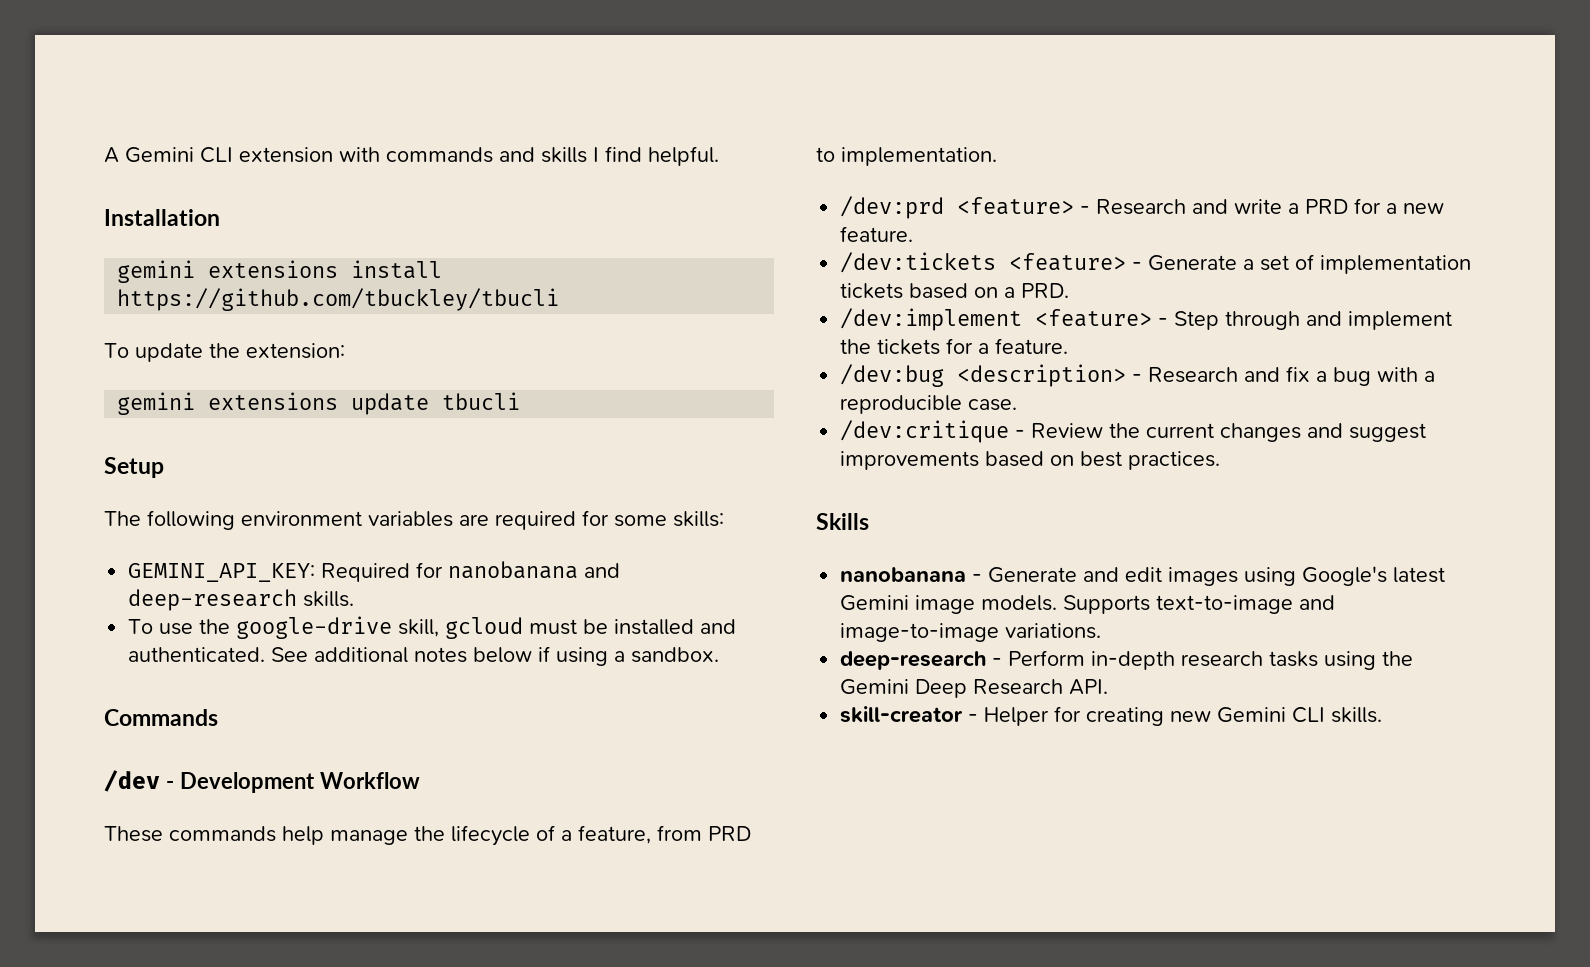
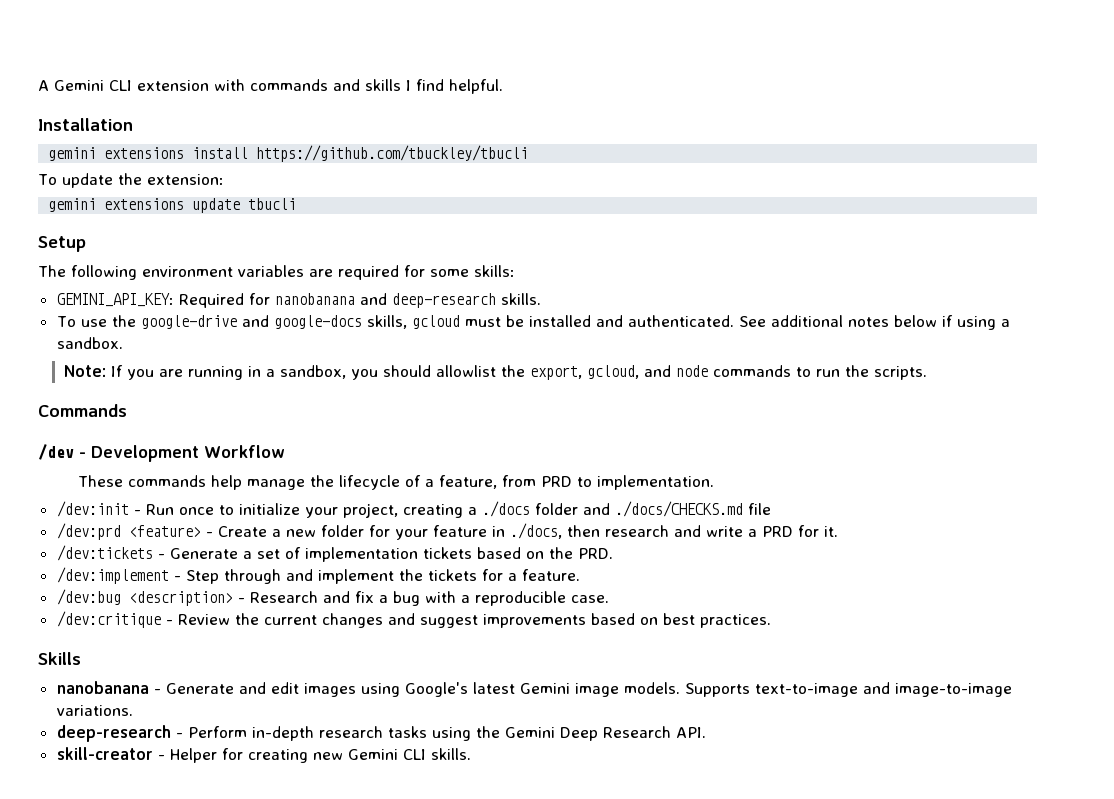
- To use the google-drive skill, gcloud must be installed and authenticated.
+ To use the google-drive and google-docs skills, gcloud must be installed and authenticated.
+ Note: If you are running in a sandbox, you should allowlist the export, gcloud, and node commands to run the scripts.
- /dev:prd <feature> - Research and write a PRD for a new feature.
+ /dev:init - Run once to initialize your project, creating a ./docs folder and ./docs/CHECKS.md file
+ /dev:prd <feature> - Create a new folder for your feature in ./docs, then research and write a PRD for it.
- /dev:tickets <feature> - Generate a set of implementation tickets based on a PRD.
+ /dev:tickets - Generate a set of implementation tickets based on the PRD.
- /dev:implement <feature> - Step through and implement the tickets for a feature.
+ /dev:implement - Step through and implement the tickets for a feature.

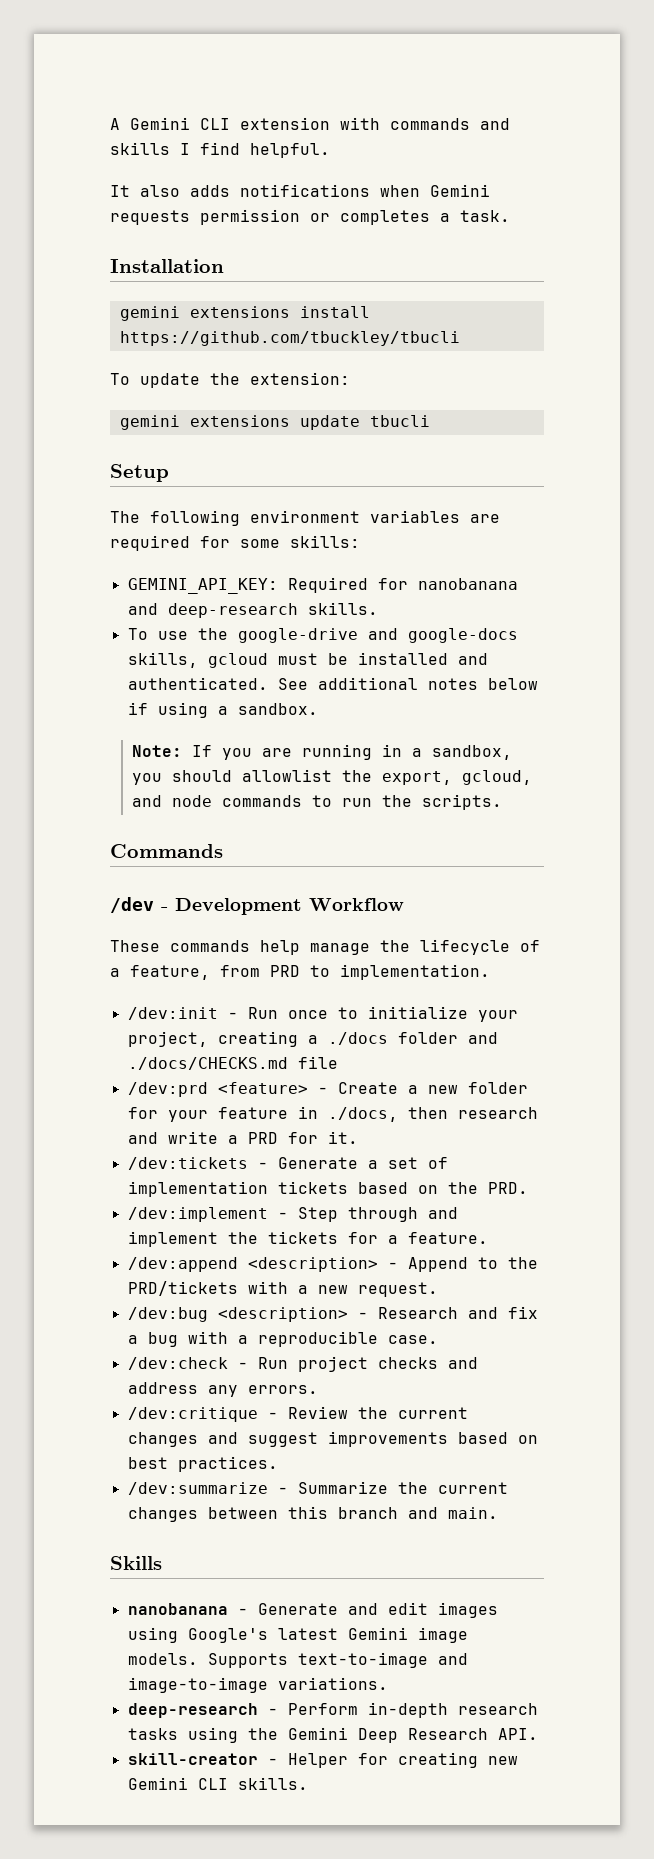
+ It also adds notifications when Gemini requests permission or completes a task.
+ /dev:append <description> - Append to the PRD/tickets with a new request.
+ /dev:check - Run project checks and address any errors.
+ /dev:summarize - Summarize the current changes between this branch and main.

